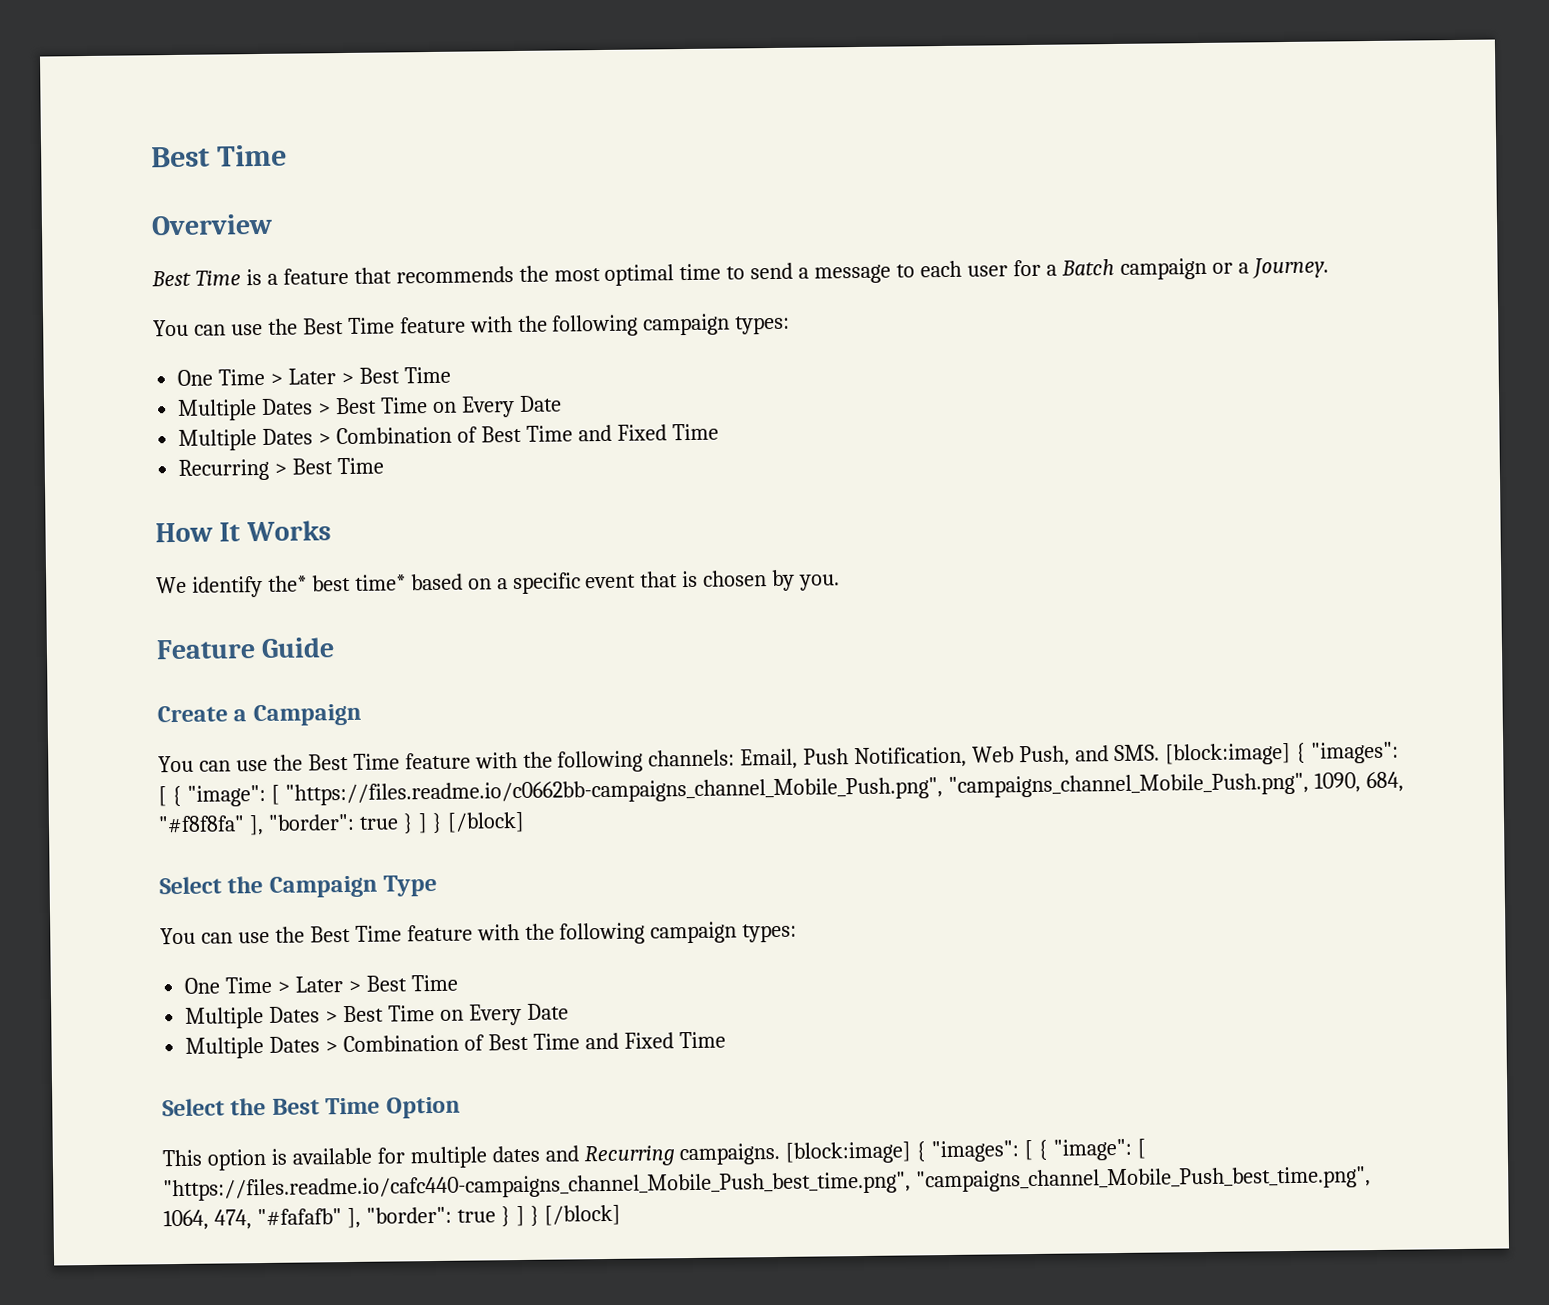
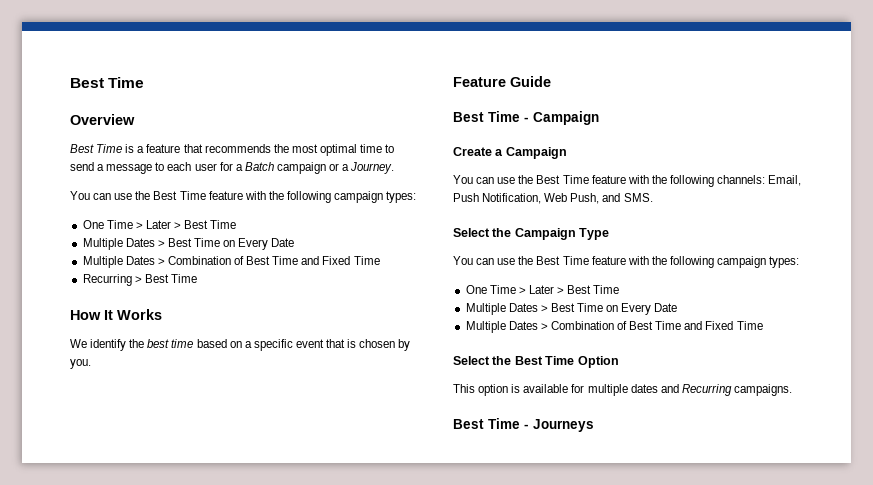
- We identify the* best time* based on a specific event that is chosen by you.
+ We identify the best time based on a specific event that is chosen by you.
+ Best Time - Campaign
- You can use the Best Time feature with the following channels: Email, Push Notification, Web Push, and SMS. [block:image] { "images": [ { "image": [ "https://files.readme.io/c0662bb-campaigns_channel_Mobile_Push.png", "campaigns_channel_Mobile_Push.png", 1090, 684, "#f8f8fa" ], "border": true } ] } [/block]
+ You can use the Best Time feature with the following channels: Email, Push Notification, Web Push, and SMS.
- This option is available for multiple dates and Recurring campaigns. [block:image] { "images": [ { "image": [ "https://files.readme.io/cafc440-campaigns_channel_Mobile_Push_best_time.png", "campaigns_channel_Mobile_Push_best_time.png", 1064, 474, "#fafafb" ], "border": true } ] } [/block]
+ This option is available for multiple dates and Recurring campaigns.
+ Best Time - Journeys

